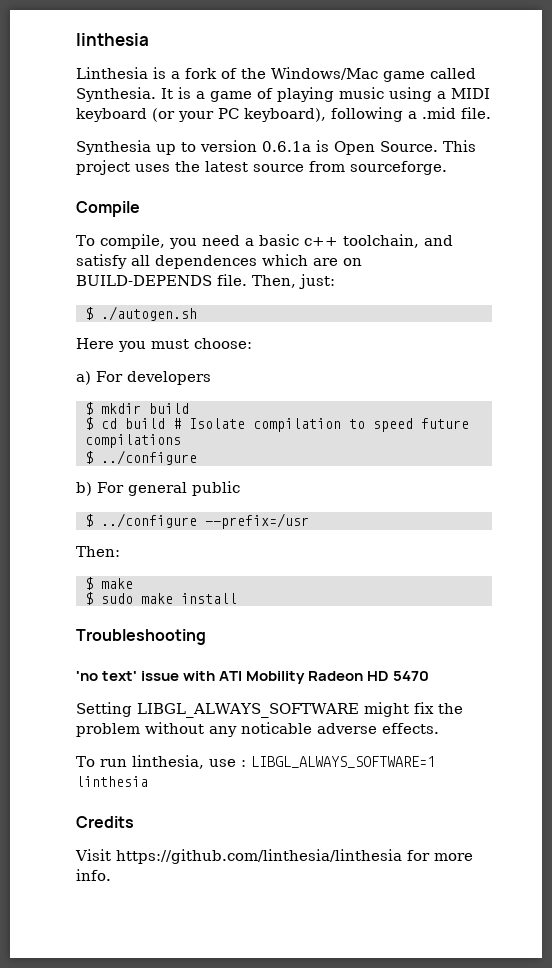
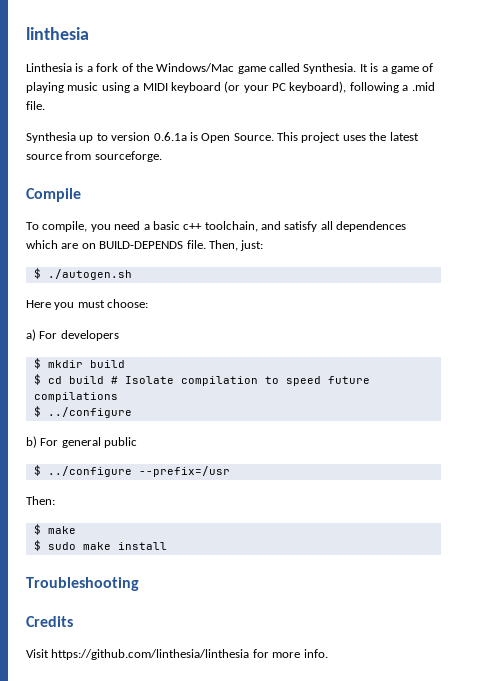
- 'no text' issue with ATI Mobility Radeon HD 5470
- Setting LIBGL_ALWAYS_SOFTWARE might fix the problem without any noticable adverse effects.
- To run linthesia, use : LIBGL_ALWAYS_SOFTWARE=1 linthesia

